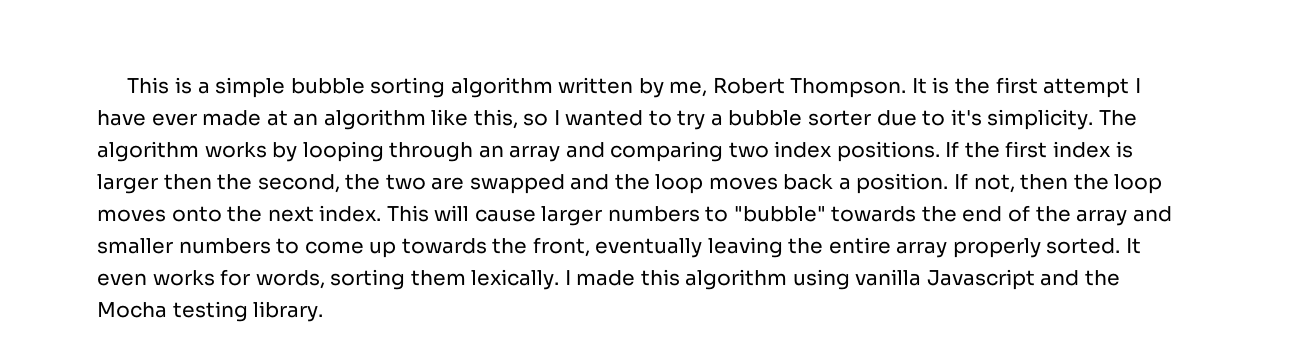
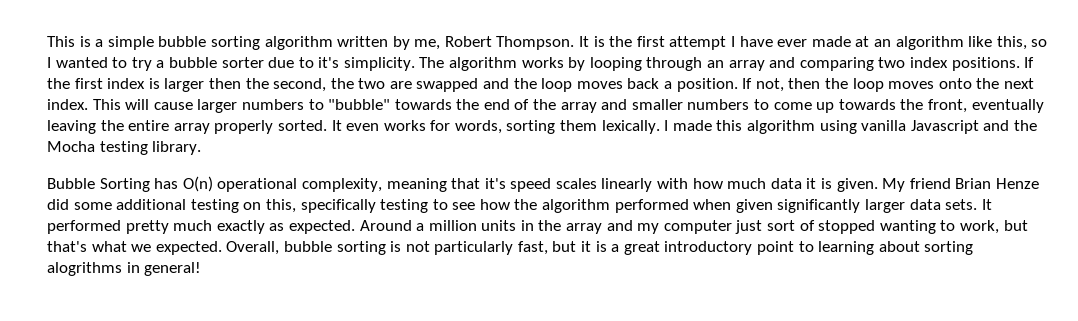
+ Bubble Sorting has O(n) operational complexity, meaning that it's speed scales linearly with how much data it is given. My friend Brian Henze did some additional testing on this, specifically testing to see how the algorithm performed when given significantly larger data sets. It performed pretty much exactly as expected. Around a million units in the array and my computer just sort of stopped wanting to work, but that's what we expected. Overall, bubble sorting is not particularly fast, but it is a great introductory point to learning about sorting alogrithms in general!

